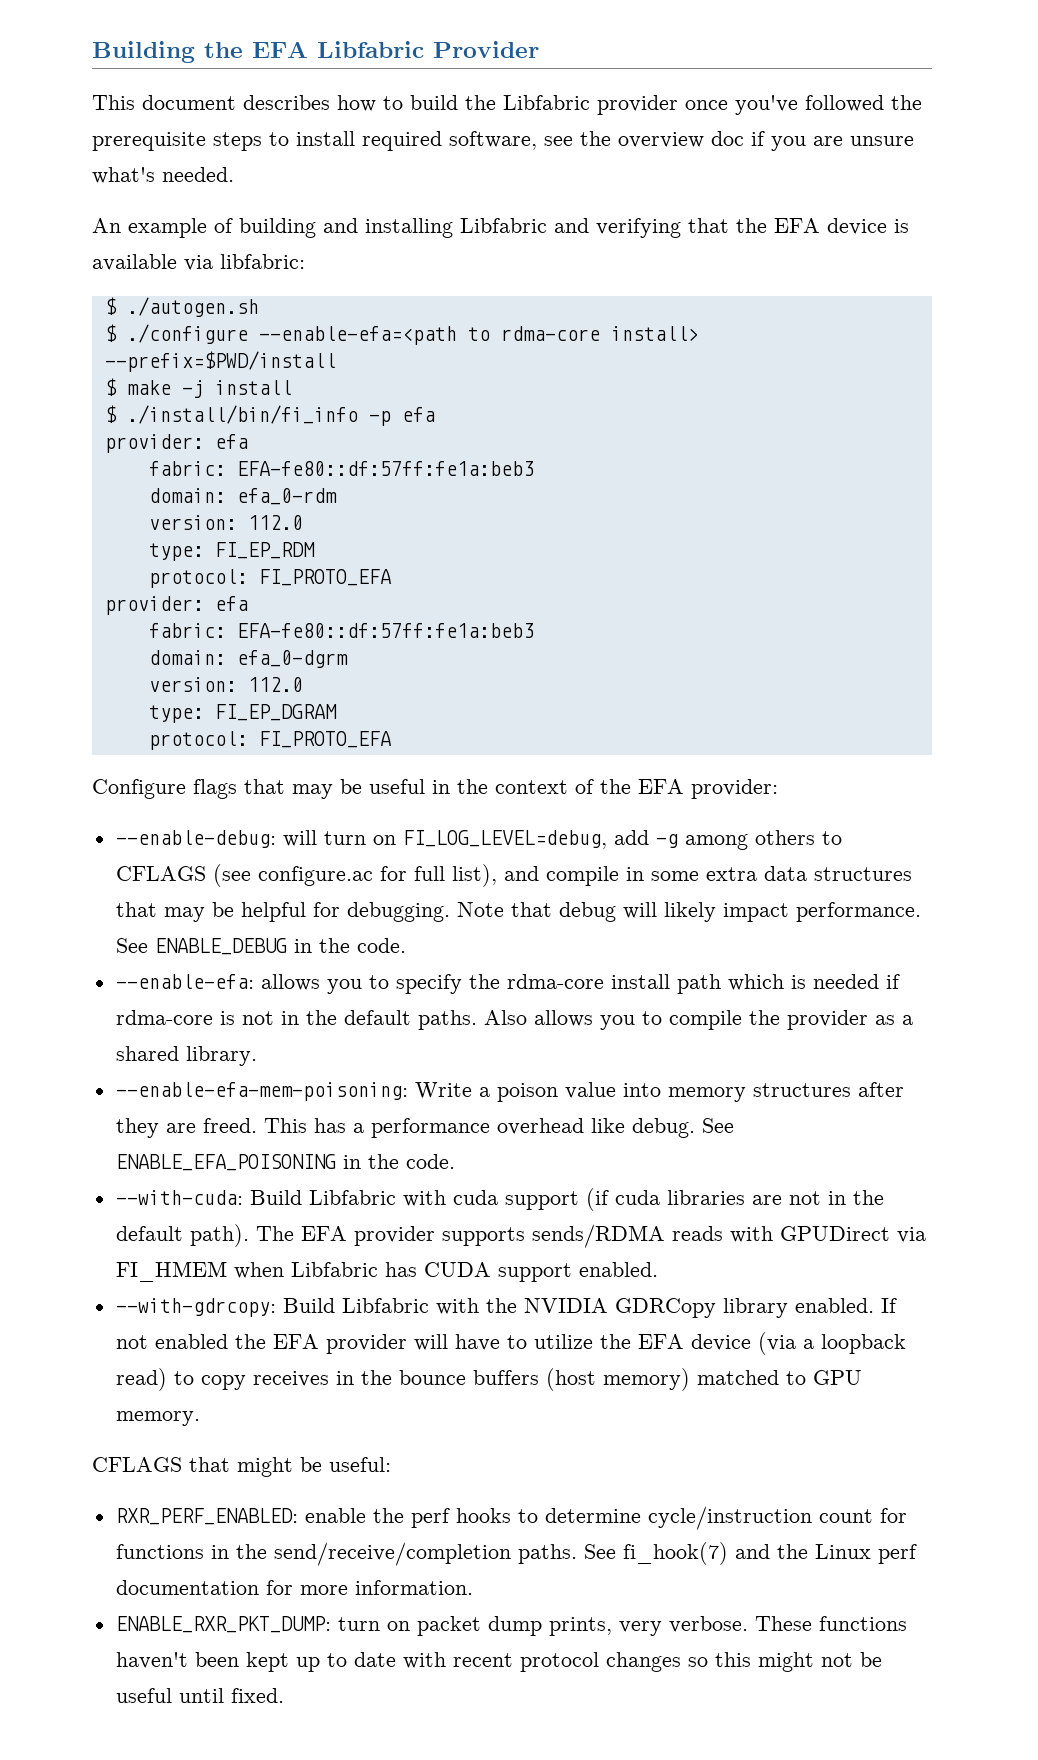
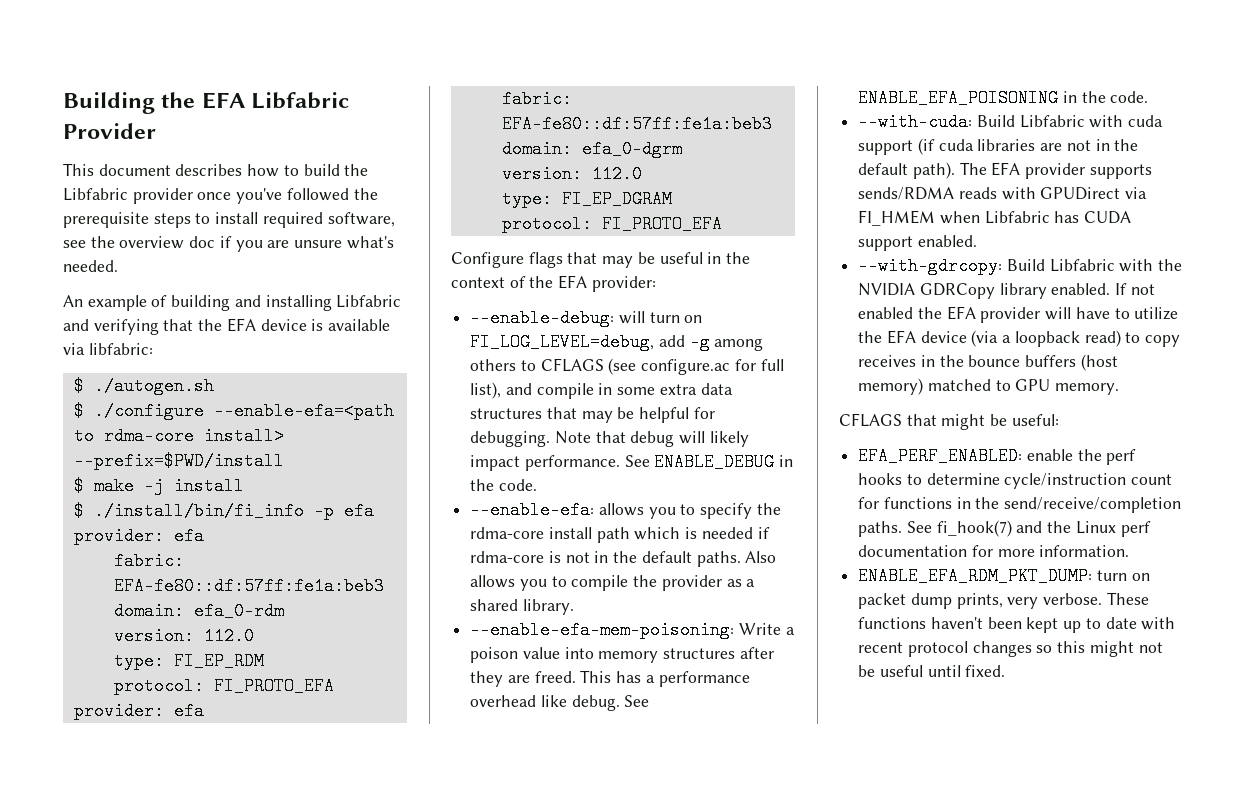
- RXR_PERF_ENABLED: enable the perf hooks to determine cycle/instruction count for functions in the send/receive/completion paths.
+ EFA_PERF_ENABLED: enable the perf hooks to determine cycle/instruction count for functions in the send/receive/completion paths.
- ENABLE_RXR_PKT_DUMP: turn on packet dump prints, very verbose.
+ ENABLE_EFA_RDM_PKT_DUMP: turn on packet dump prints, very verbose.

